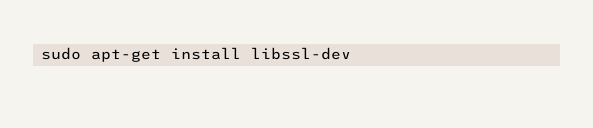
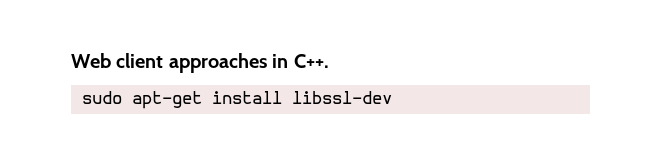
+ Web client approaches in C++.

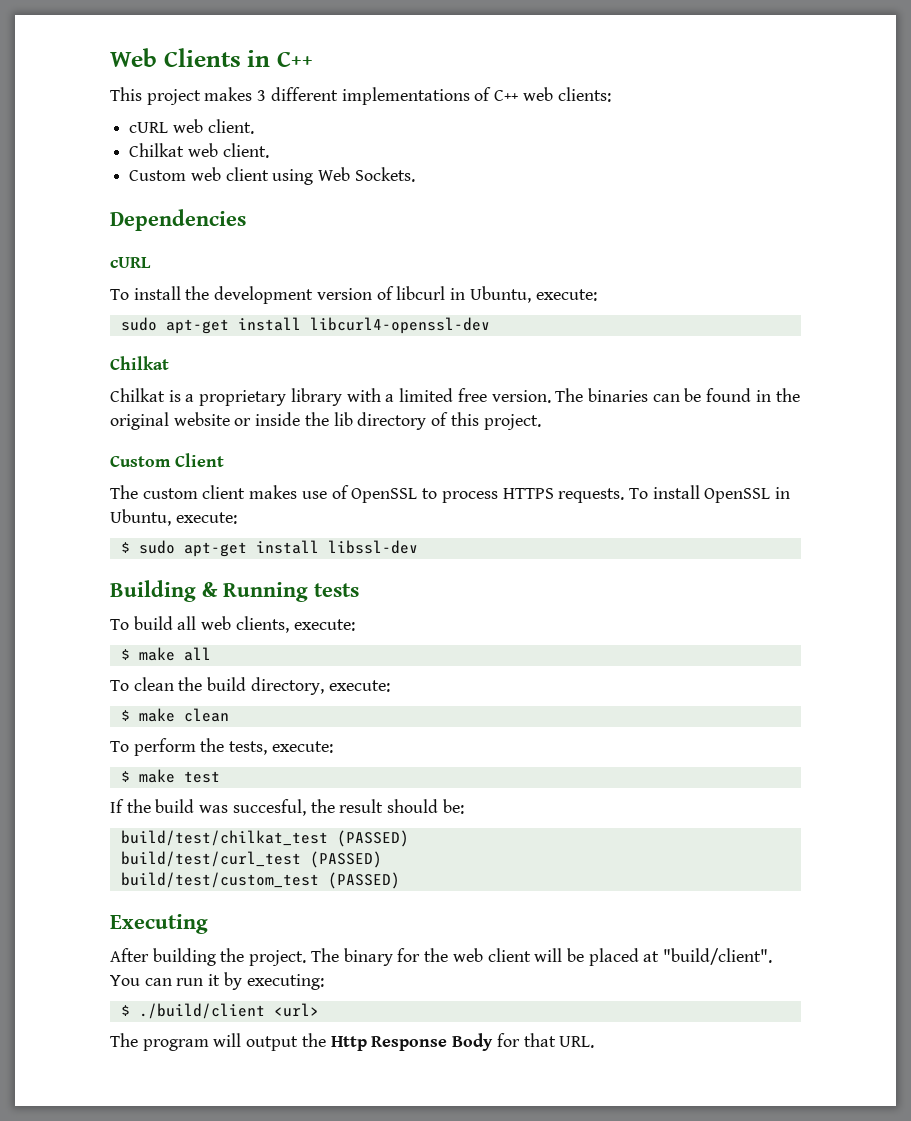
- Web client approaches in C++.
- sudo apt-get install libssl-dev
+ Web Clients in C++
+ This project makes 3 different implementations of C++ web clients:
+ cURL web client.
+ Chilkat web client.
+ Custom web client using Web Sockets.
+ Dependencies
+ cURL
+ To install the development version of libcurl in Ubuntu, execute:
+ sudo apt-get install libcurl4-openssl-dev
+ Chilkat
+ Chilkat is a proprietary library with a limited free version. The binaries can be found in the original website or inside the lib directory of this project.
+ Custom Client
+ The custom client makes use of OpenSSL to process HTTPS requests. To install OpenSSL in Ubuntu, execute:
+ $ sudo apt-get install libssl-dev
+ Building & Running tests
+ To build all web clients, execute:
+ $ make all
+ To clean the build directory, execute:
+ $ make clean
+ To perform the tests, execute:
+ $ make test
+ If the build was succesful, the result should be:
+ build/test/chilkat_test (PASSED)
+ build/test/curl_test (PASSED)
+ build/test/custom_test (PASSED)
+ Executing
+ After building the project. The binary for the web client will be placed at "build/client". You can run it by executing:
+ $ ./build/client <url>
+ The program will output the Http Response Body for that URL.

